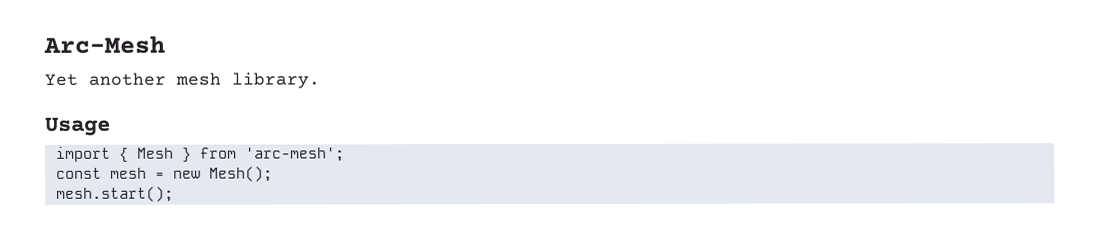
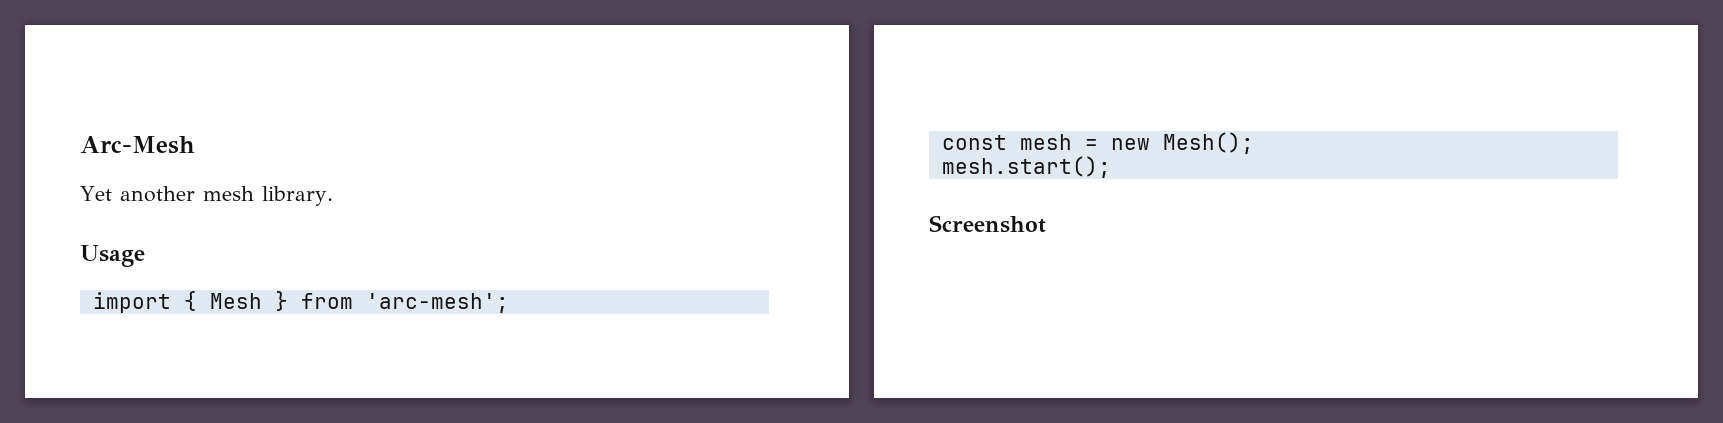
+ Screenshot

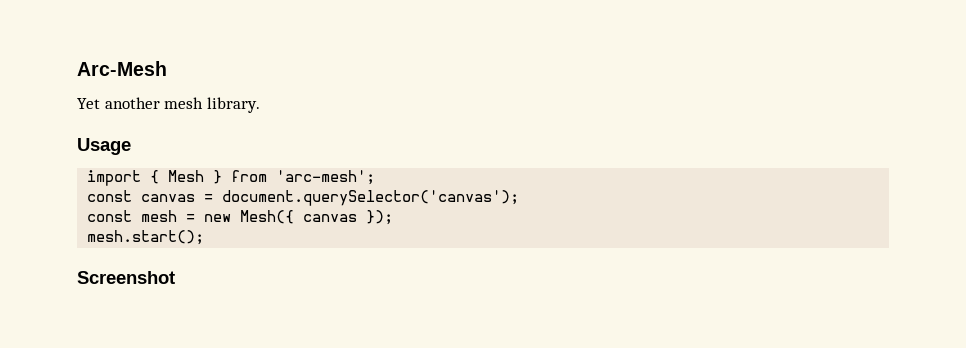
+ const canvas = document.querySelector('canvas');
- const mesh = new Mesh();
+ const mesh = new Mesh({ canvas });

